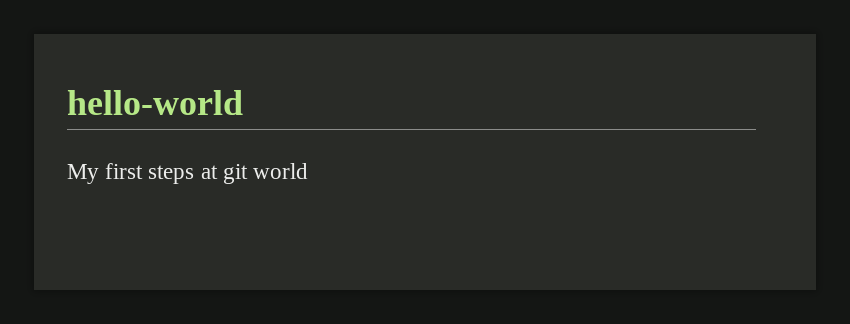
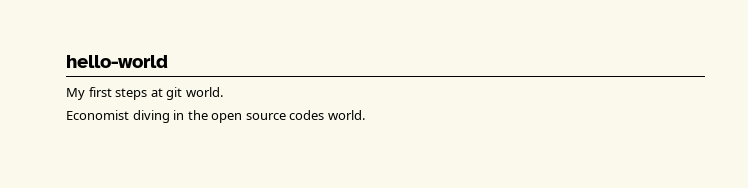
- My first steps at git world
+ My first steps at git world.
+ Economist diving in the open source codes world.

